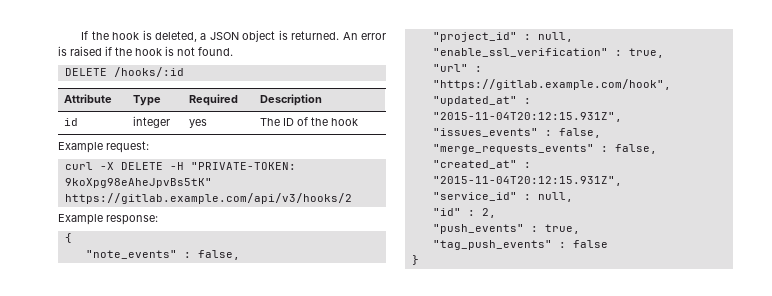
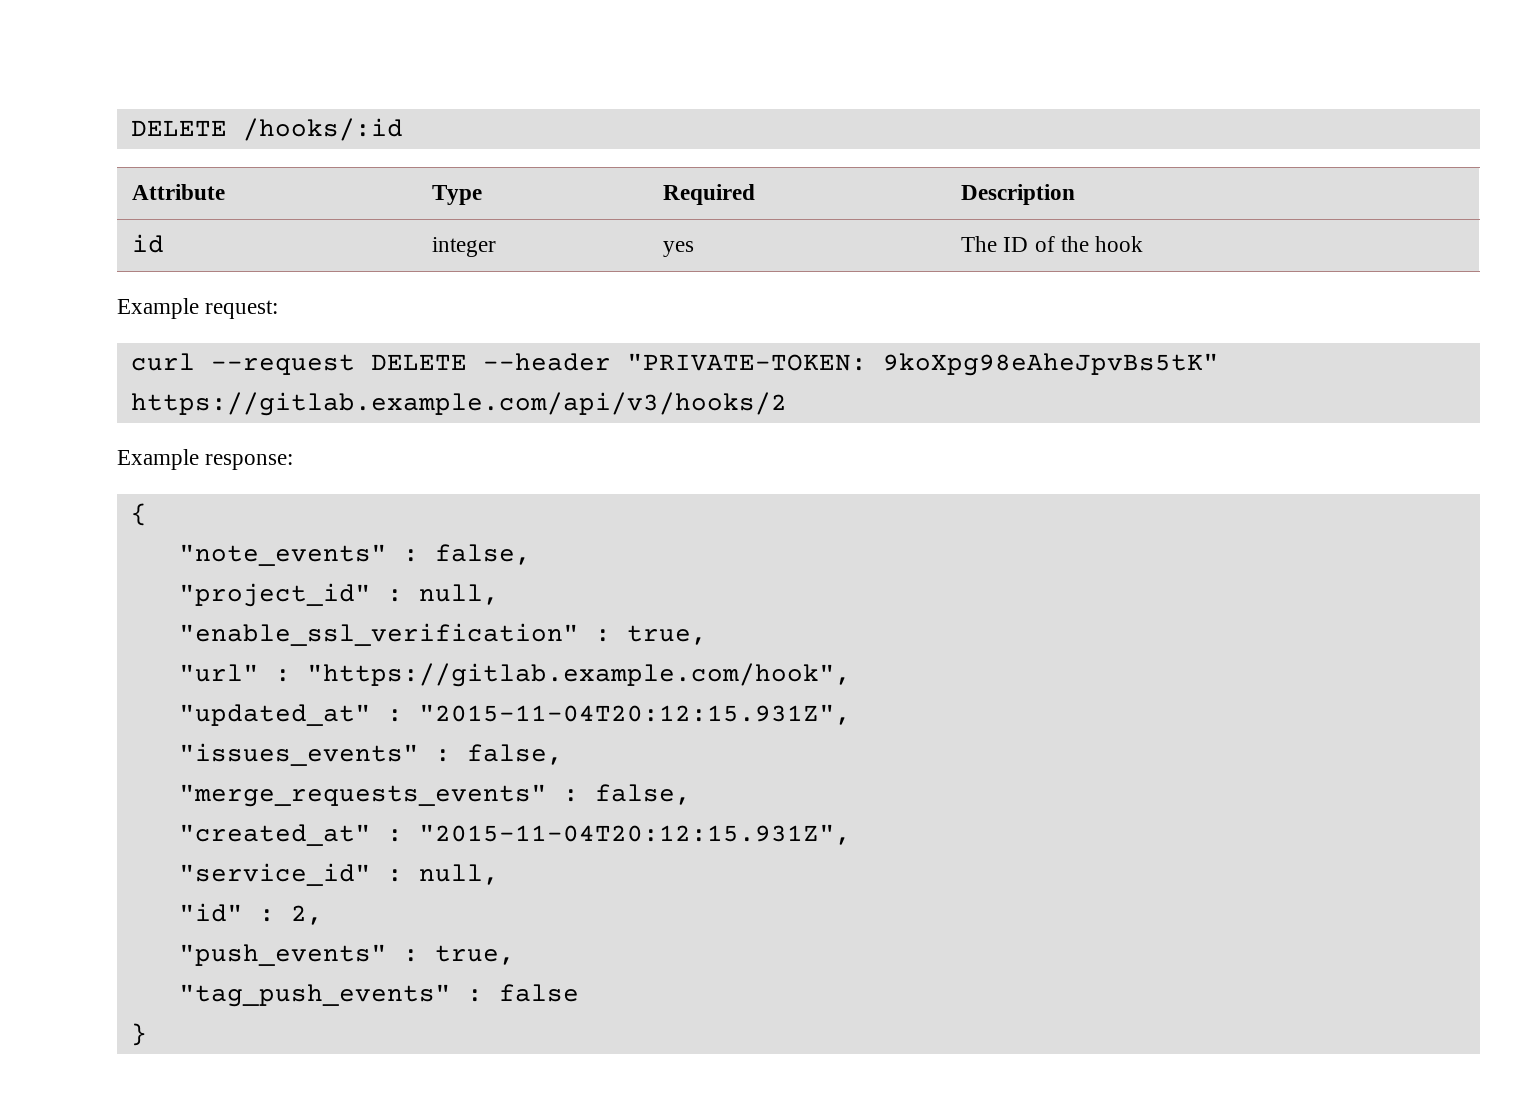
- If the hook is deleted, a JSON object is returned. An error is raised if the hook is not found.
- curl -X DELETE -H "PRIVATE-TOKEN: 9koXpg98eAheJpvBs5tK" https://gitlab.example.com/api/v3/hooks/2
+ curl --request DELETE --header "PRIVATE-TOKEN: 9koXpg98eAheJpvBs5tK" https://gitlab.example.com/api/v3/hooks/2

